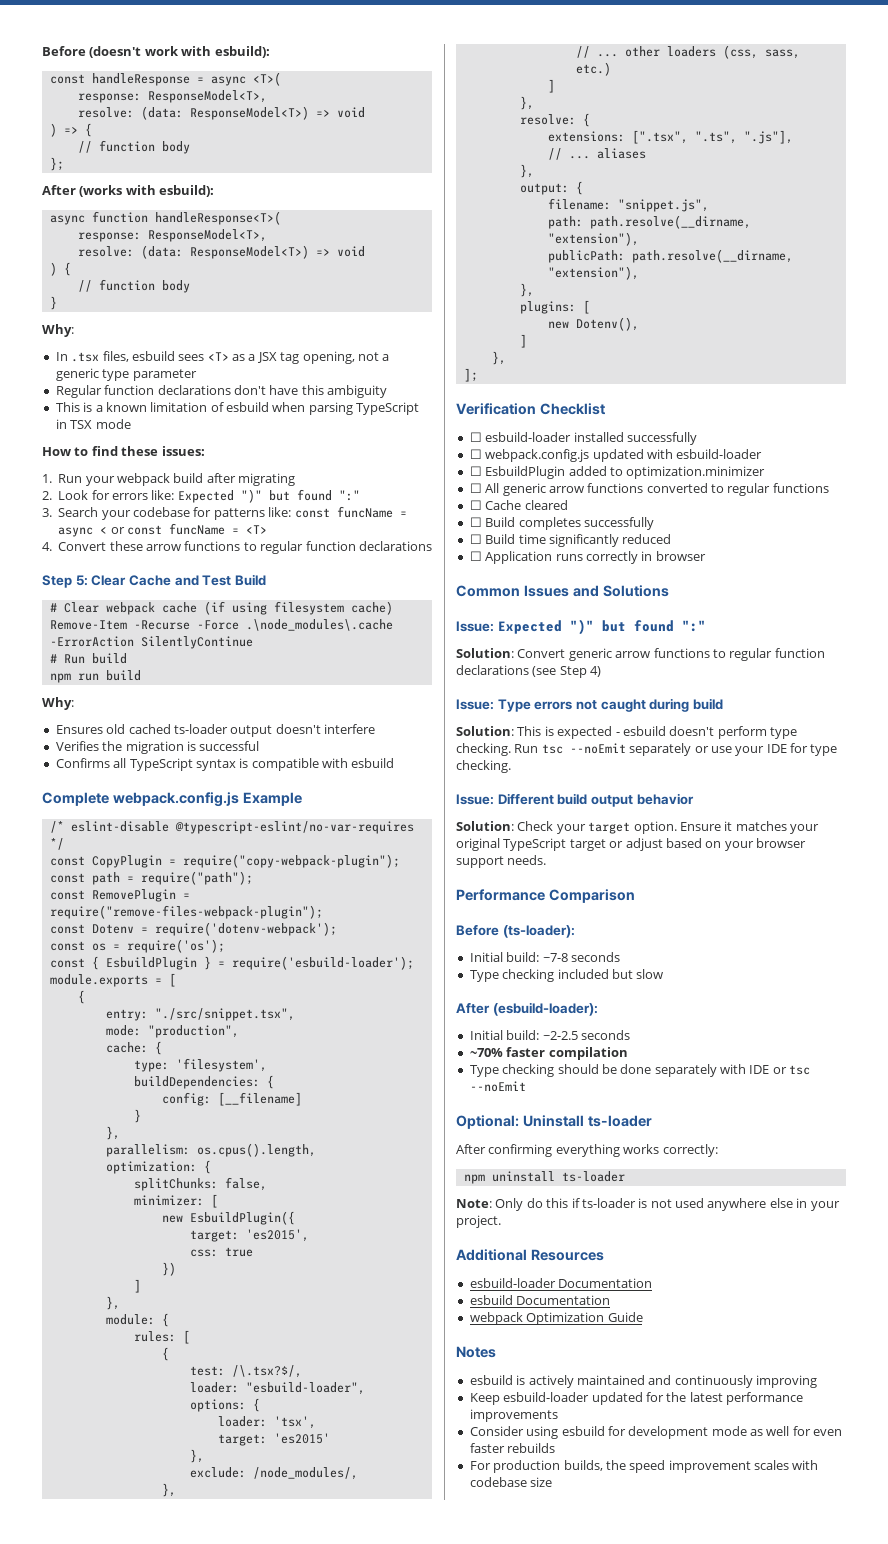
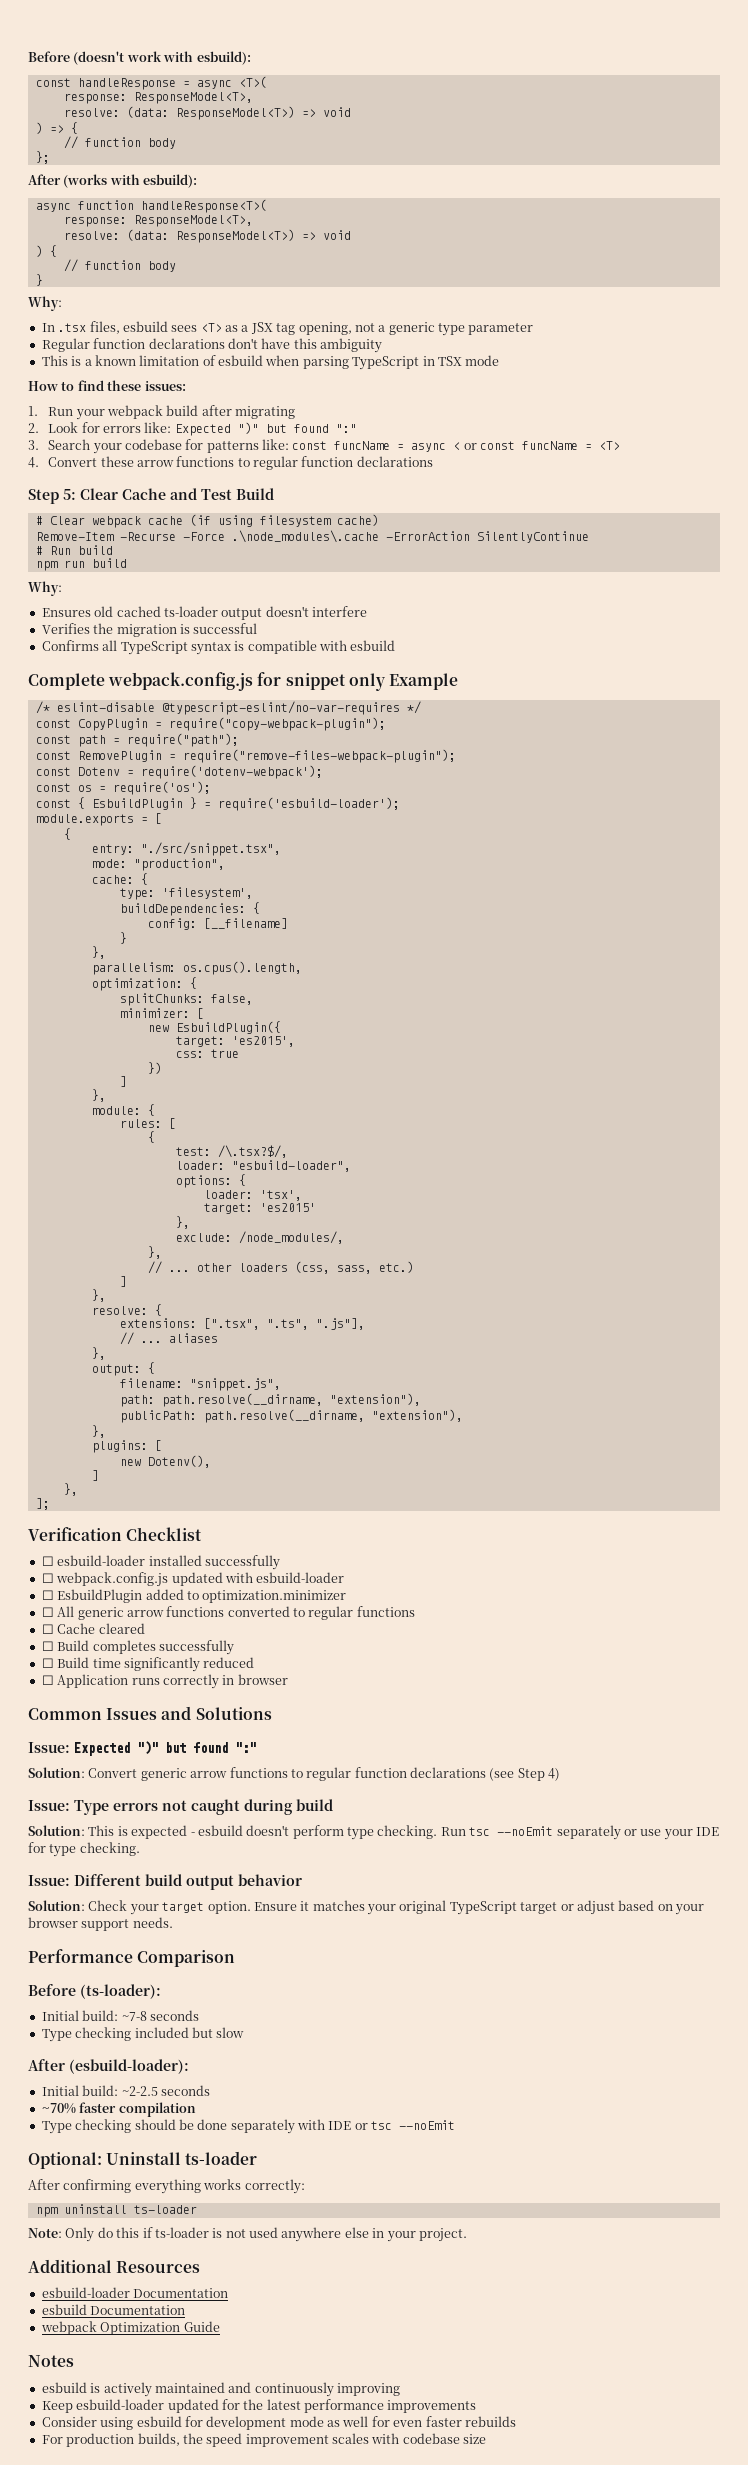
- Complete webpack.config.js Example
+ Complete webpack.config.js for snippet only Example

